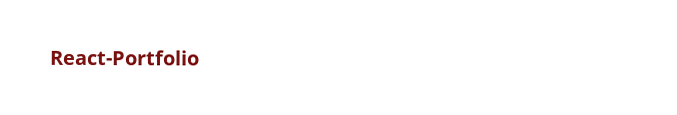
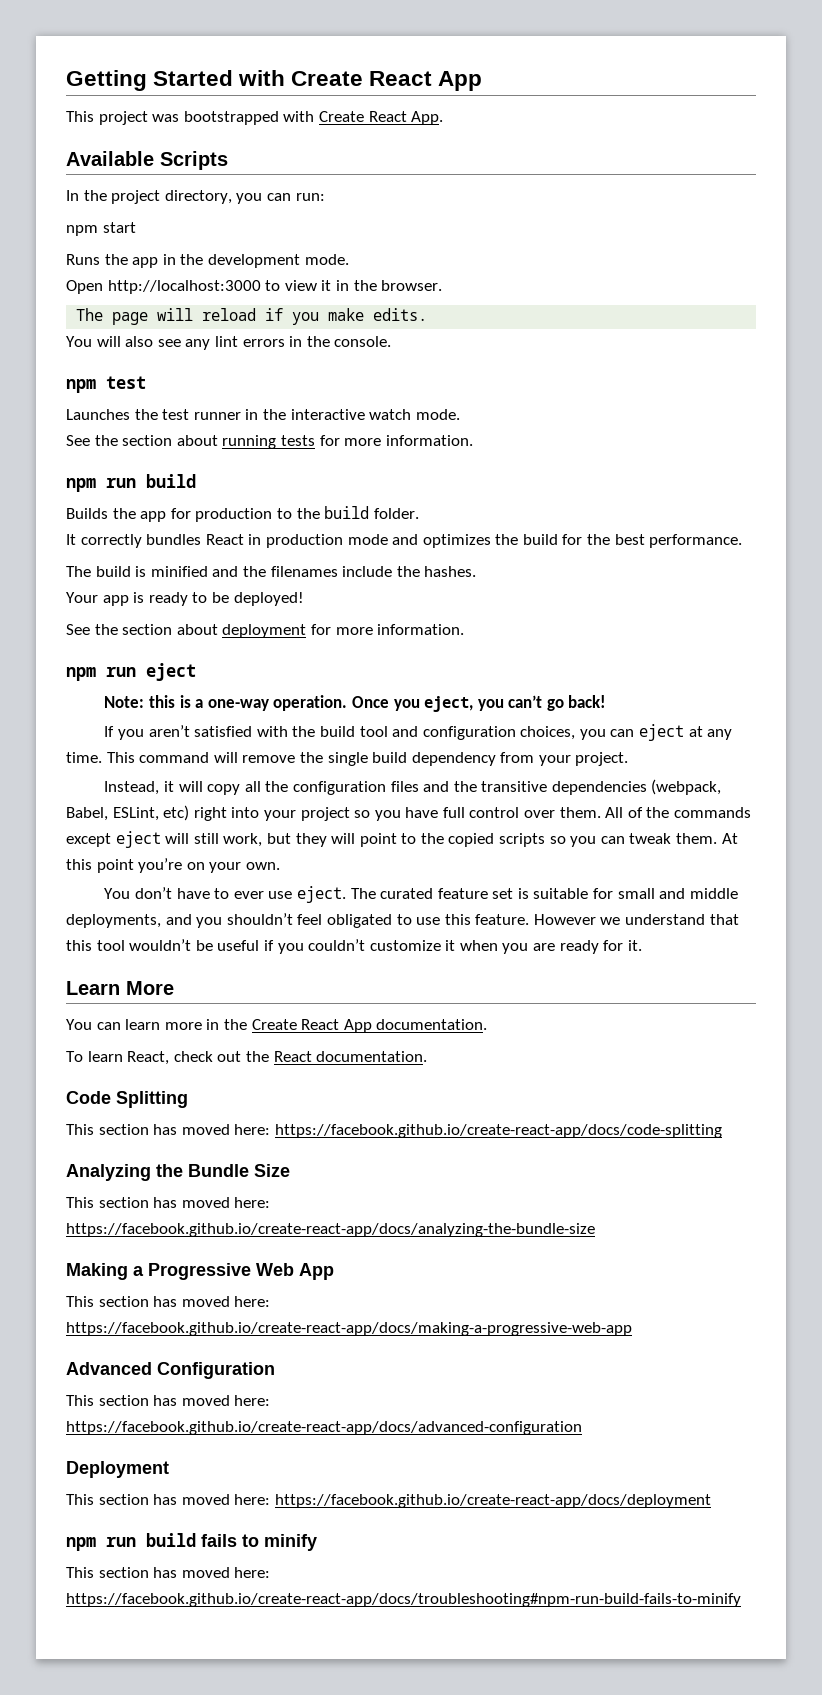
- React-Portfolio
+ Getting Started with Create React App
+ This project was bootstrapped with Create React App.
+ Available Scripts
+ In the project directory, you can run:
+ npm start
+ Runs the app in the development mode.
+ Open http://localhost:3000 to view it in the browser.
+ The page will reload if you make edits.
+ You will also see any lint errors in the console.
+ npm test
+ Launches the test runner in the interactive watch mode.
+ See the section about running tests for more information.
+ npm run build
+ Builds the app for production to the build folder.
+ It correctly bundles React in production mode and optimizes the build for the best performance.
+ The build is minified and the filenames include the hashes.
+ Your app is ready to be deployed!
+ See the section about deployment for more information.
+ npm run eject
+ Note: this is a one-way operation. Once you eject, you can’t go back!
+ If you aren’t satisfied with the build tool and configuration choices, you can eject at any time. This command will remove the single build dependency from your project.
+ Instead, it will copy all the configuration files and the transitive dependencies (webpack, Babel, ESLint, etc) right into your project so you have full control over them. All of the commands except eject will still work, but they will point to the copied scripts so you can tweak them. At this point you’re on your own.
+ You don’t have to ever use eject. The curated feature set is suitable for small and middle deployments, and you shouldn’t feel obligated to use this feature. However we understand that this tool wouldn’t be useful if you couldn’t customize it when you are ready for it.
+ Learn More
+ You can learn more in the Create React App documentation.
+ To learn React, check out the React documentation.
+ Code Splitting
+ This section has moved here: https://facebook.github.io/create-react-app/docs/code-splitting
+ Analyzing the Bundle Size
+ This section has moved here: https://facebook.github.io/create-react-app/docs/analyzing-the-bundle-size
+ Making a Progressive Web App
+ This section has moved here: https://facebook.github.io/create-react-app/docs/making-a-progressive-web-app
+ Advanced Configuration
+ This section has moved here: https://facebook.github.io/create-react-app/docs/advanced-configuration
+ Deployment
+ This section has moved here: https://facebook.github.io/create-react-app/docs/deployment
+ npm run build fails to minify
+ This section has moved here: https://facebook.github.io/create-react-app/docs/troubleshooting#npm-run-build-fails-to-minify

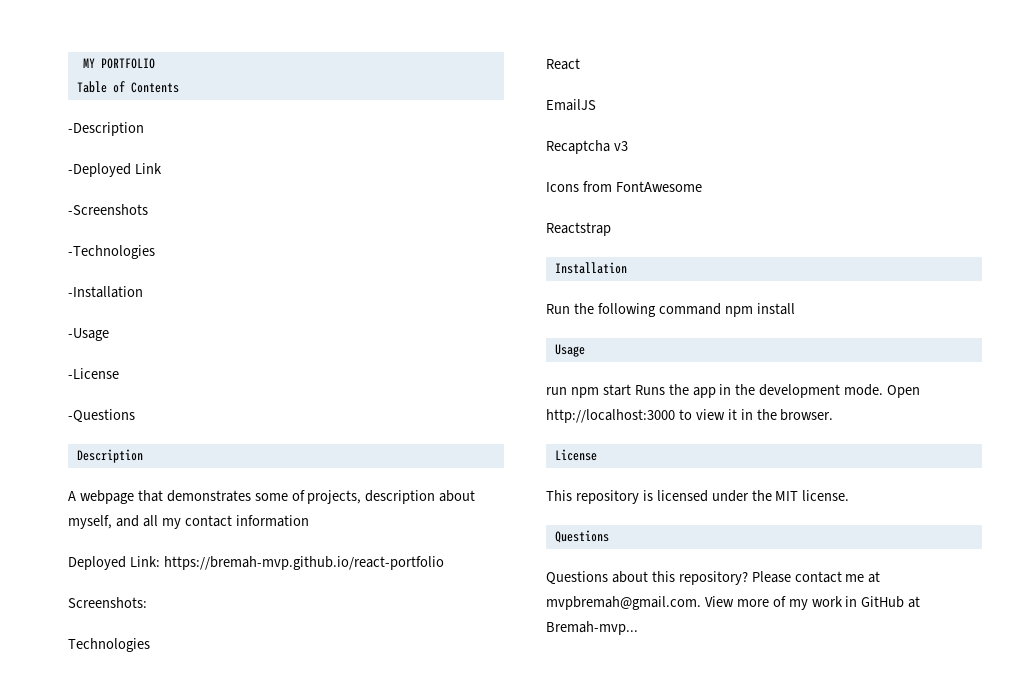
- Getting Started with Create React App
- This project was bootstrapped with Create React App.
- Available Scripts
- In the project directory, you can run:
- npm start
- Runs the app in the development mode.
- Open http://localhost:3000 to view it in the browser.
+ MY PORTFOLIO
+ Table of Contents
+ -Description
+ -Deployed Link
+ -Screenshots
+ -Technologies
+ -Installation
+ -Usage
+ -License
+ -Questions
+ Description
+ A webpage that demonstrates some of projects, description about myself, and all my contact information
+ Deployed Link: https://bremah-mvp.github.io/react-portfolio
+ Screenshots:
+ Technologies
+ React
+ EmailJS
+ Recaptcha v3
+ Icons from FontAwesome
+ Reactstrap
+ Installation
+ Run the following command npm install
+ Usage
+ run npm start Runs the app in the development mode. Open http://localhost:3000 to view it in the browser.
- The page will reload if you make edits.
- You will also see any lint errors in the console.
- npm test
- Launches the test runner in the interactive watch mode.
- See the section about running tests for more information.
- npm run build
- Builds the app for production to the build folder.
- It correctly bundles React in production mode and optimizes the build for the best performance.
- The build is minified and the filenames include the hashes.
- Your app is ready to be deployed!
- See the section about deployment for more information.
- npm run eject
- Note: this is a one-way operation. Once you eject, you can’t go back!
- If you aren’t satisfied with the build tool and configuration choices, you can eject at any time. This command will remove the single build dependency from your project.
- Instead, it will copy all the configuration files and the transitive dependencies (webpack, Babel, ESLint, etc) right into your project so you have full control over them. All of the commands except eject will still work, but they will point to the copied scripts so you can tweak them. At this point you’re on your own.
- You don’t have to ever use eject. The curated feature set is suitable for small and middle deployments, and you shouldn’t feel obligated to use this feature. However we understand that this tool wouldn’t be useful if you couldn’t customize it when you are ready for it.
- Learn More
- You can learn more in the Create React App documentation.
- To learn React, check out the React documentation.
- Code Splitting
- This section has moved here: https://facebook.github.io/create-react-app/docs/code-splitting
- Analyzing the Bundle Size
- This section has moved here: https://facebook.github.io/create-react-app/docs/analyzing-the-bundle-size
- Making a Progressive Web App
- This section has moved here: https://facebook.github.io/create-react-app/docs/making-a-progressive-web-app
- Advanced Configuration
- This section has moved here: https://facebook.github.io/create-react-app/docs/advanced-configuration
- Deployment
- This section has moved here: https://facebook.github.io/create-react-app/docs/deployment
- npm run build fails to minify
- This section has moved here: https://facebook.github.io/create-react-app/docs/troubleshooting#npm-run-build-fails-to-minify
+ License
+ This repository is licensed under the MIT license.
+ Questions
+ Questions about this repository? Please contact me at mvpbremah@gmail.com. View more of my work in GitHub at Bremah-mvp...

